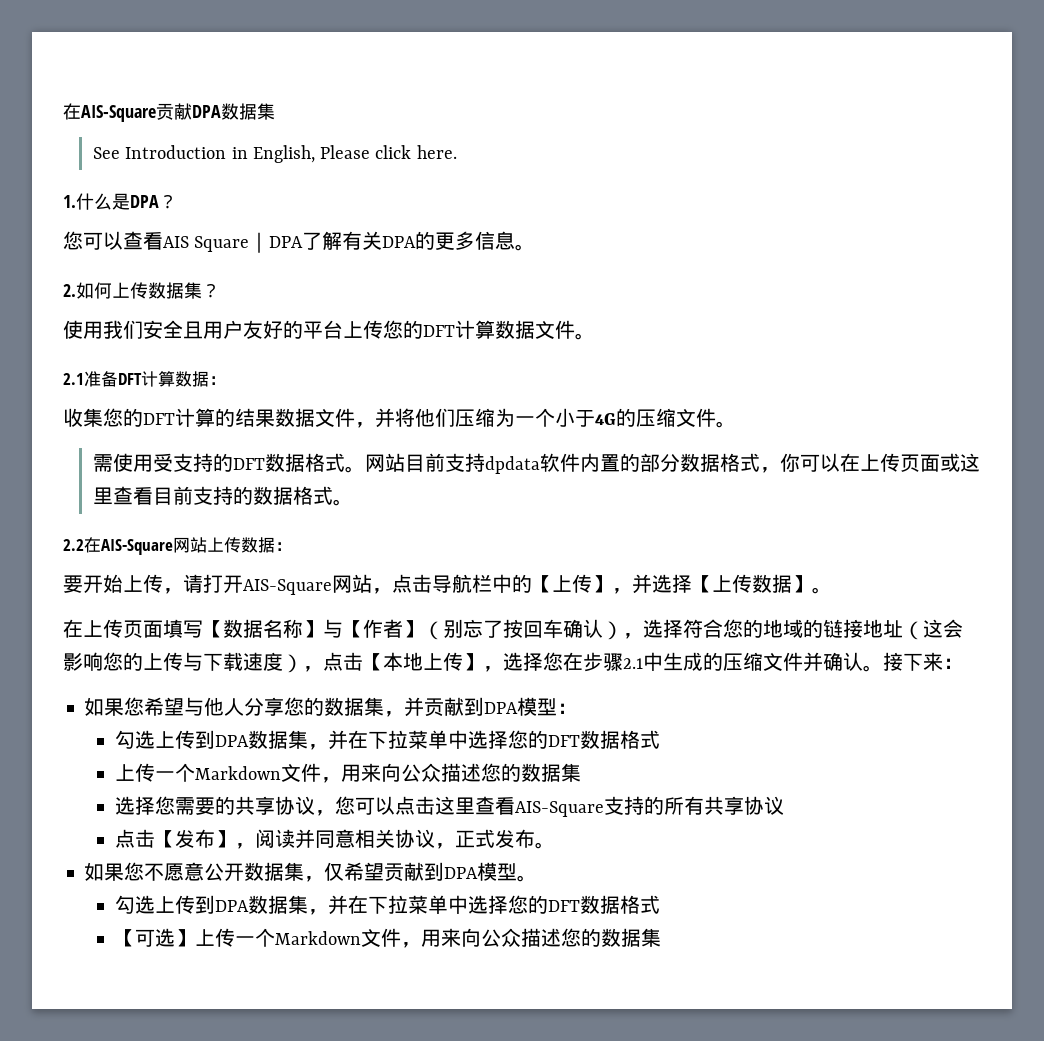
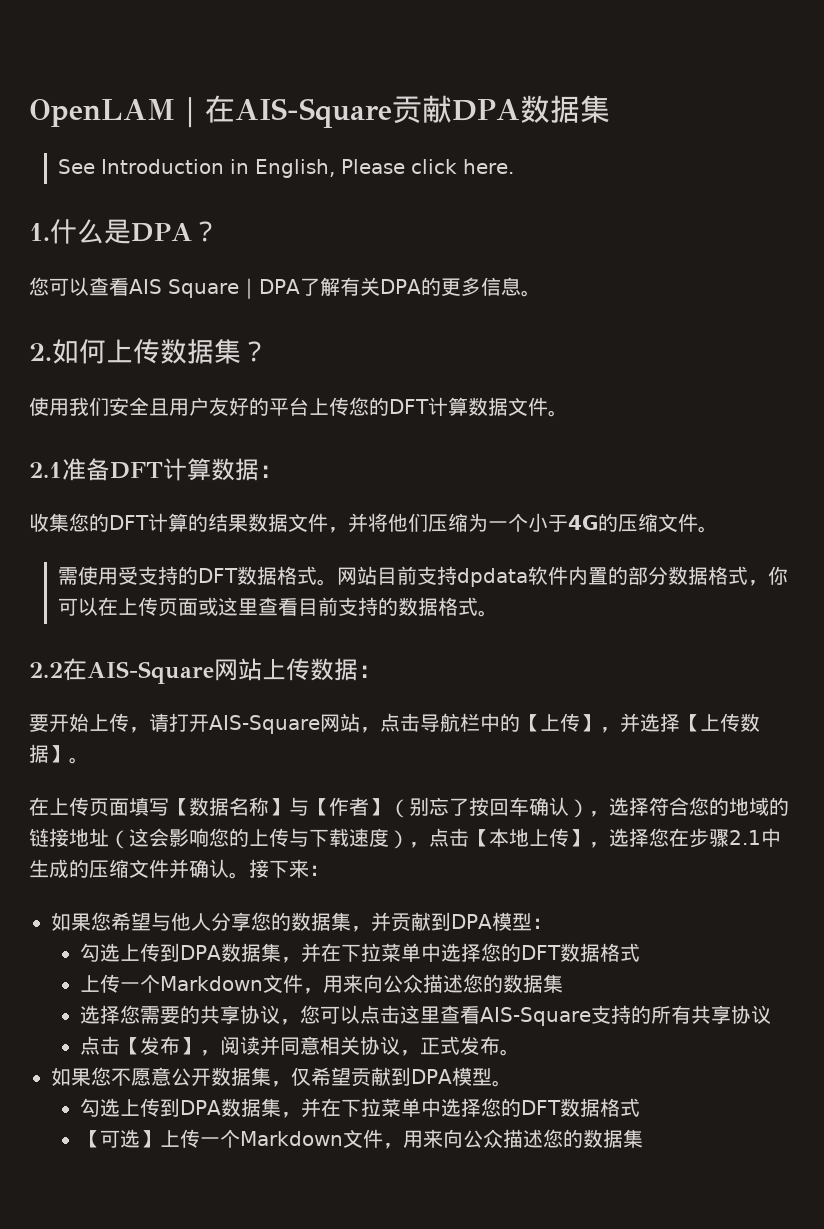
- 在AIS-Square贡献DPA数据集
+ OpenLAM｜在AIS-Square贡献DPA数据集

